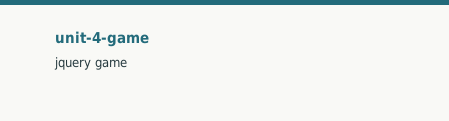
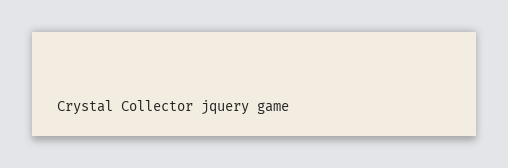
- unit-4-game
- jquery game
+ Crystal Collector jquery game

